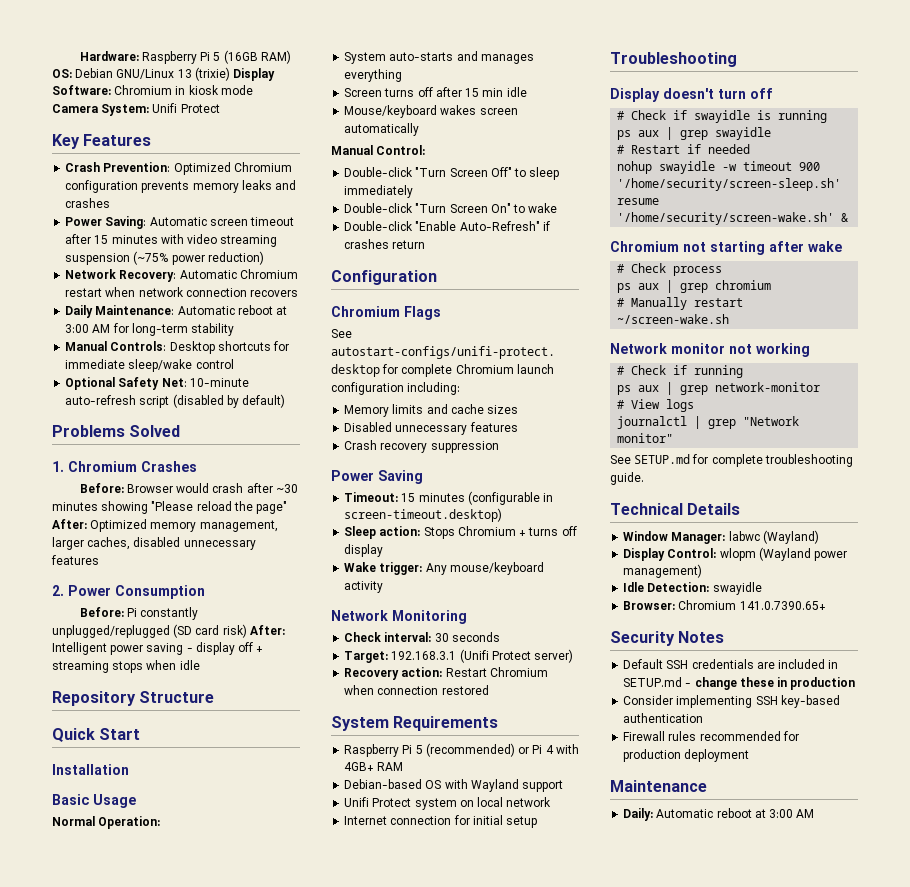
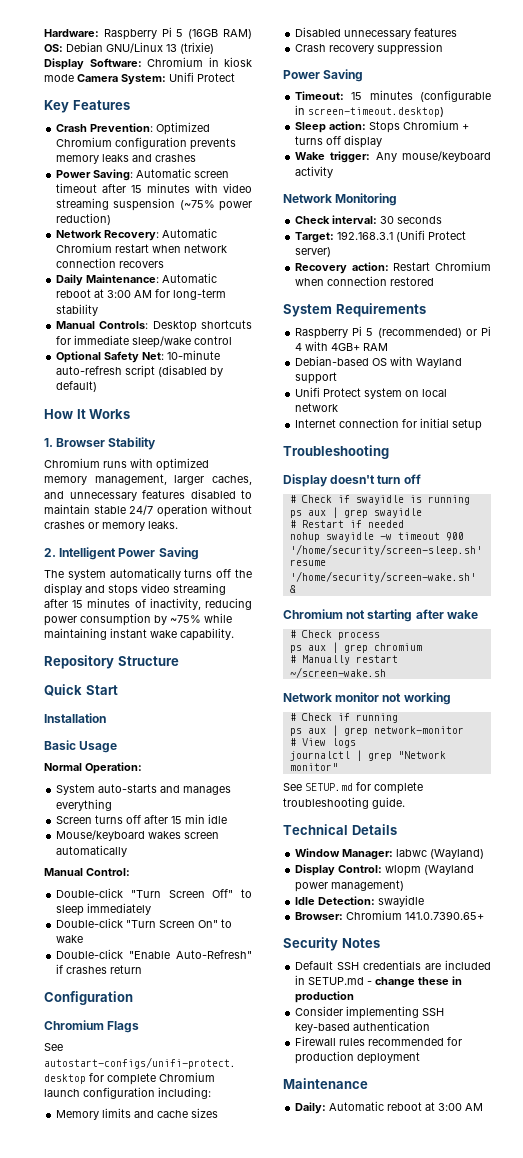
- Problems Solved
- 1. Chromium Crashes
- Before: Browser would crash after ~30 minutes showing "Please reload the page" After: Optimized memory management, larger caches, disabled unnecessary features
- 2. Power Consumption
- Before: Pi constantly unplugged/replugged (SD card risk) After: Intelligent power saving - display off + streaming stops when idle
+ How It Works
+ 1. Browser Stability
+ Chromium runs with optimized memory management, larger caches, and unnecessary features disabled to maintain stable 24/7 operation without crashes or memory leaks.
+ 2. Intelligent Power Saving
+ The system automatically turns off the display and stops video streaming after 15 minutes of inactivity, reducing power consumption by ~75% while maintaining instant wake capability.

